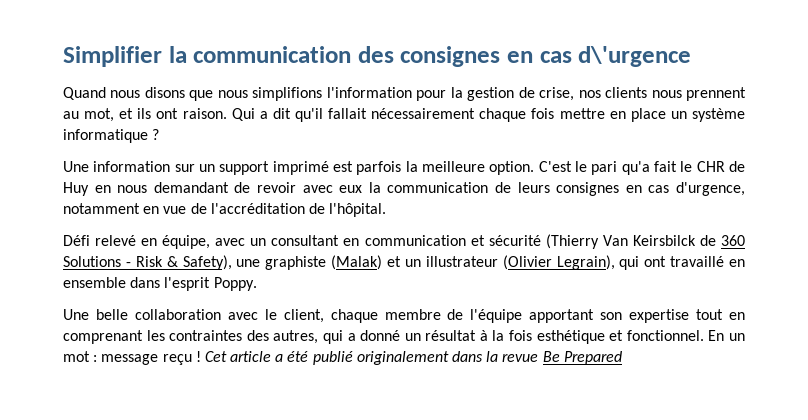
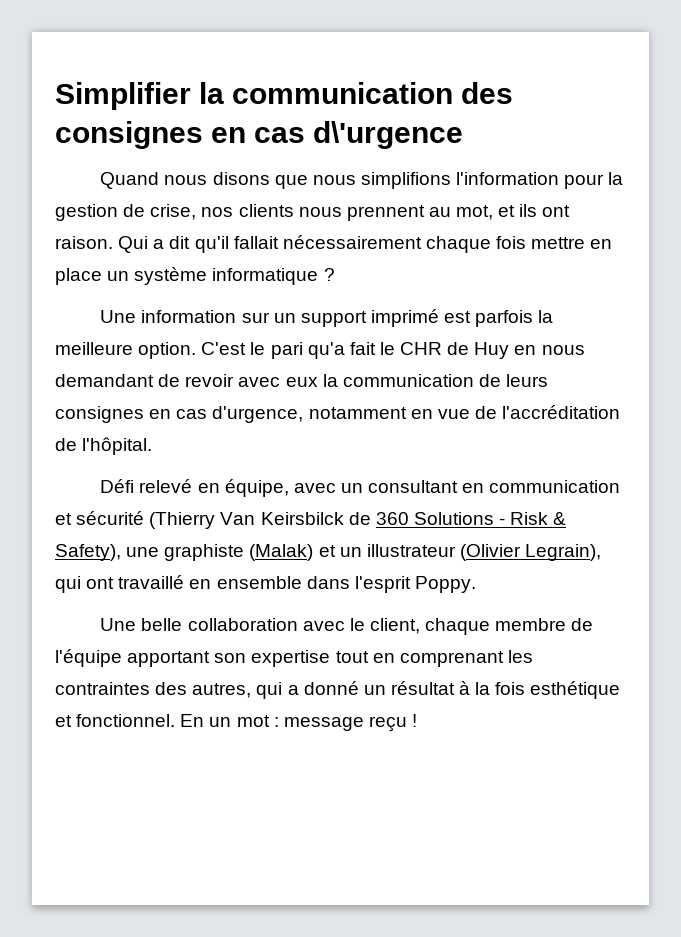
- Cet article a été publié originalement dans la revue Be Prepared

